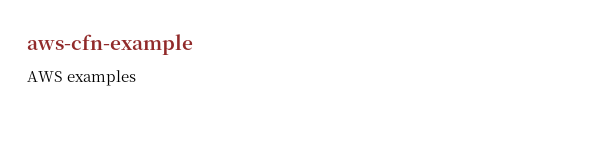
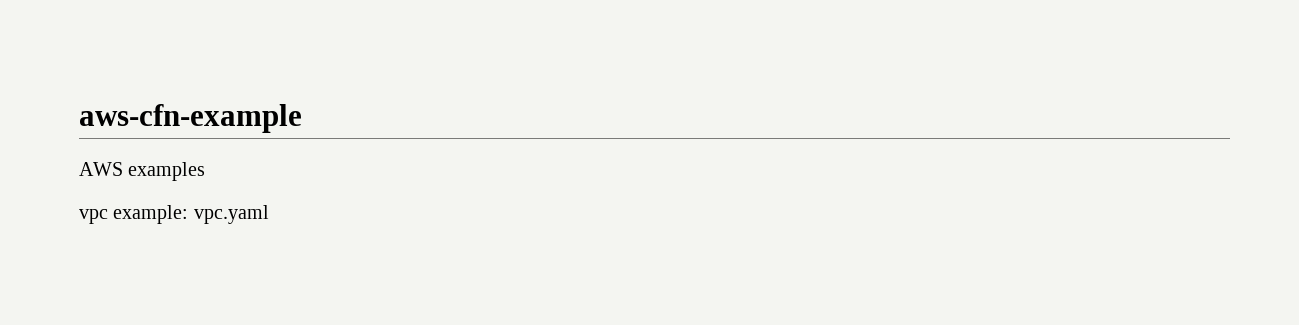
+ vpc example: vpc.yaml

